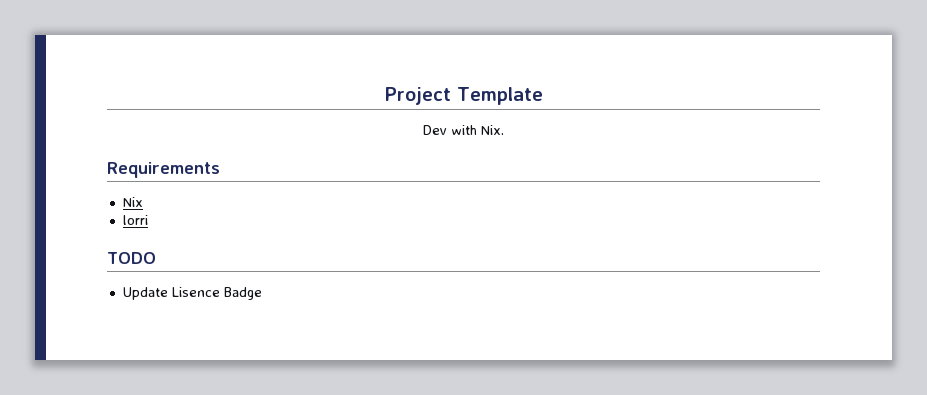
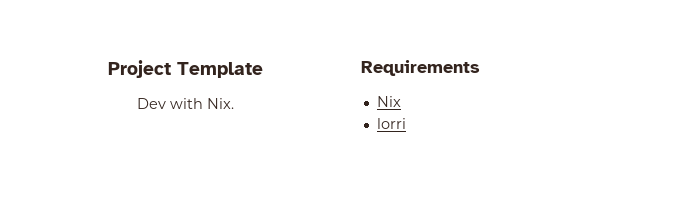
- TODO
- Update Lisence Badge

